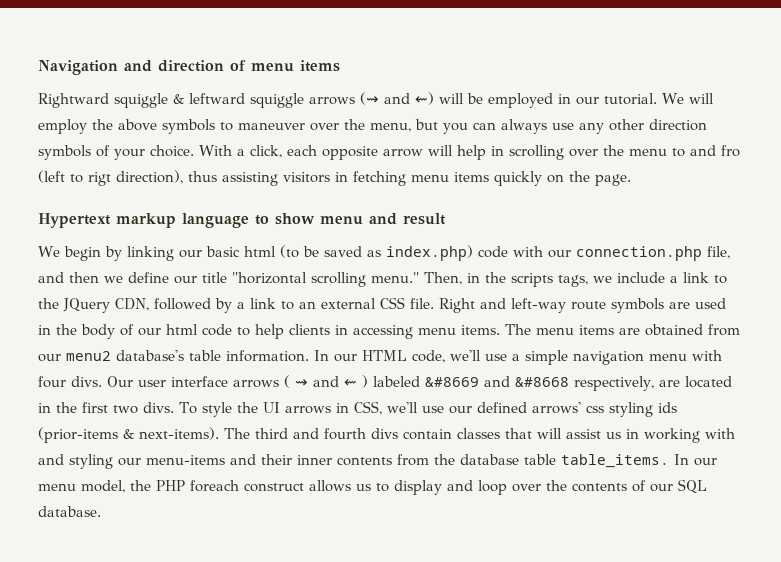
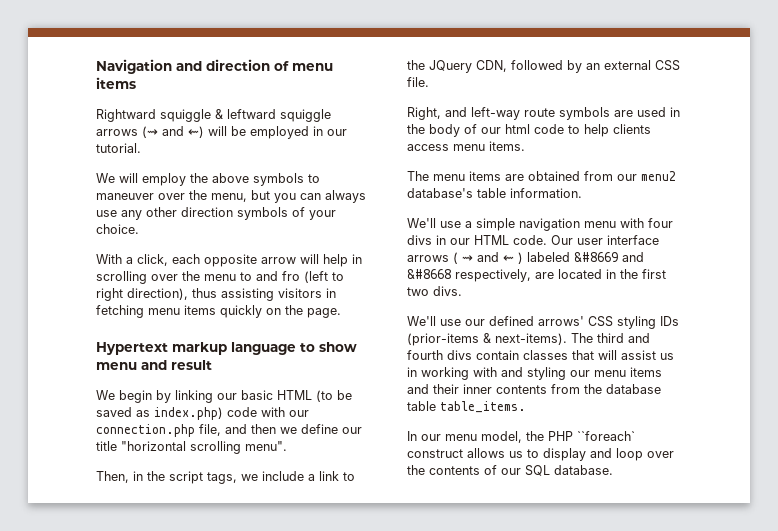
- Rightward squiggle & leftward squiggle arrows (⇝ and ⇜) will be employed in our tutorial. We will employ the above symbols to maneuver over the menu, but you can always use any other direction symbols of your choice. With a click, each opposite arrow will help in scrolling over the menu to and fro (left to rigt direction), thus assisting visitors in fetching menu items quickly on the page.
+ Rightward squiggle & leftward squiggle arrows (⇝ and ⇜) will be employed in our tutorial.
+ We will employ the above symbols to maneuver over the menu, but you can always use any other direction symbols of your choice.
+ With a click, each opposite arrow will help in scrolling over the menu to and fro (left to right direction), thus assisting visitors in fetching menu items quickly on the page.
- We begin by linking our basic html (to be saved as index.php) code with our connection.php file, and then we define our title "horizontal scrolling menu." Then, in the scripts tags, we include a link to the JQuery CDN, followed by a link to an external CSS file. Right and left-way route symbols are used in the body of our html code to help clients in accessing menu items. The menu items are obtained from our menu2 database's table information. In our HTML code, we'll use a simple navigation menu with four divs.
+ We begin by linking our basic HTML (to be saved as index.php) code with our connection.php file, and then we define our title "horizontal scrolling menu".
+ Then, in the script tags, we include a link to the JQuery CDN, followed by an external CSS file.
+ Right, and left-way route symbols are used in the body of our html code to help clients access menu items.
+ The menu items are obtained from our menu2 database's table information.
+ We'll use a simple navigation menu with four divs in our HTML code.
- Our user interface arrows ( ⇝ and ⇜ ) labeled &#8669 and &#8668 respectively, are located in the first two divs. To style the UI arrows in CSS, we'll use our defined arrows' css styling ids (prior-items & next-items).
+ Our user interface arrows ( ⇝ and ⇜ ) labeled &#8669 and &#8668 respectively, are located in the first two divs.
+ We'll use our defined arrows' CSS styling IDs (prior-items & next-items).
- The third and fourth divs contain classes that will assist us in working with and styling our menu-items and their inner contents from the database table table_items. In our menu model, the PHP foreach construct allows us to display and loop over the contents of our SQL database.
+ The third and fourth divs contain classes that will assist us in working with and styling our menu items and their inner contents from the database table table_items.
+ In our menu model, the PHP ``foreach` construct allows us to display and loop over the contents of our SQL database.

